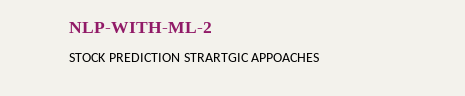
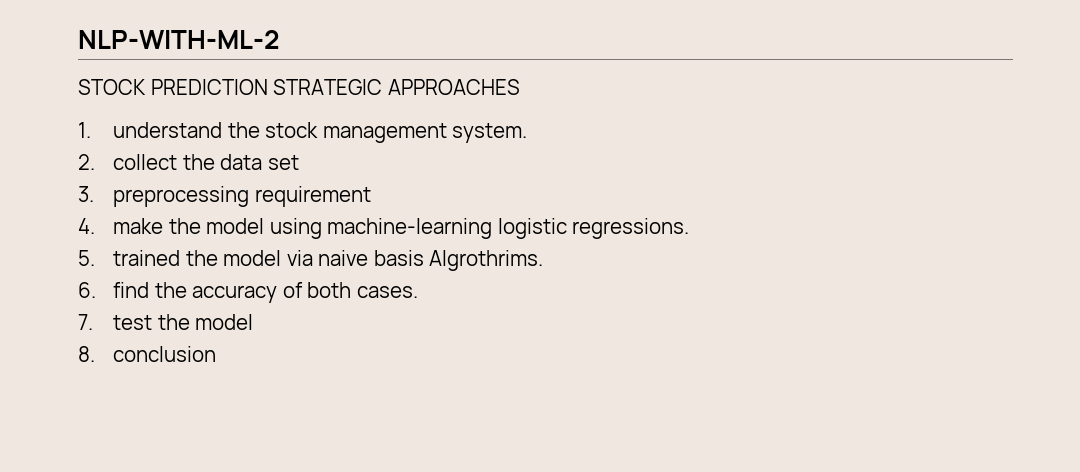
- STOCK PREDICTION STRARTGIC APPOACHES
+ STOCK PREDICTION STRATEGIC APPROACHES
+ 1. understand the stock management system.
+ 2. collect the data set
+ 3. preprocessing requirement
+ 4. make the model using machine-learning logistic regressions.
+ 5. trained the model via naive basis Algrothrims.
+ 6. find the accuracy of both cases.
+ 7. test the model
+ 8. conclusion

